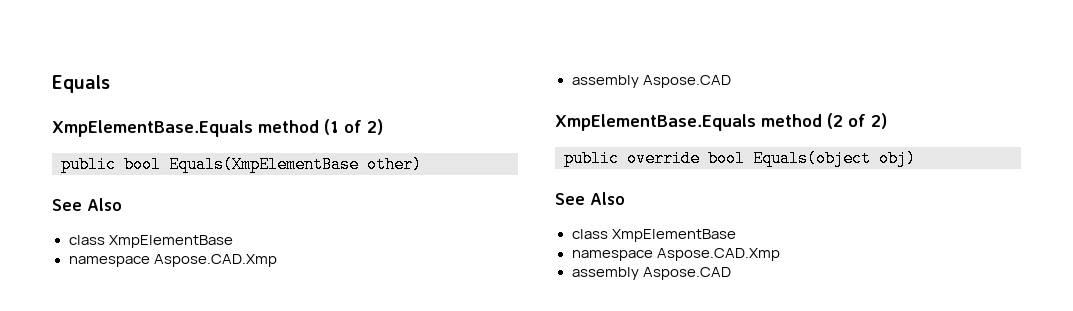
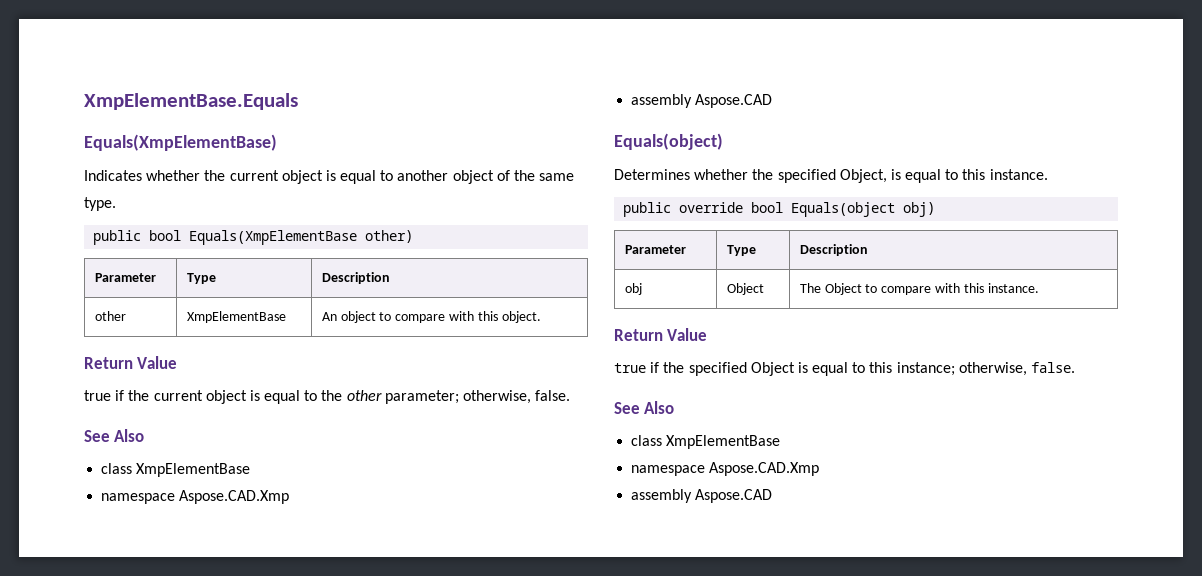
- Equals
- XmpElementBase.Equals method (1 of 2)
+ XmpElementBase.Equals
+ Equals(XmpElementBase)
+ Indicates whether the current object is equal to another object of the same type.
  public bool Equals(XmpElementBase other)
+ Parameter | Type | Description
+ other | XmpElementBase | An object to compare with this object.
+ Return Value
+ true if the current object is equal to the other parameter; otherwise, false.
- XmpElementBase.Equals method (2 of 2)
+ Equals(object)
+ Determines whether the specified Object, is equal to this instance.
  public override bool Equals(object obj)
+ Parameter | Type | Description
+ obj | Object | The Object to compare with this instance.
+ Return Value
+ true if the specified Object is equal to this instance; otherwise, false.

